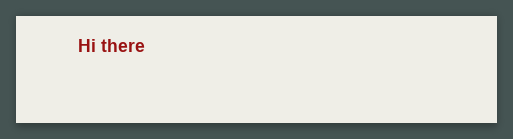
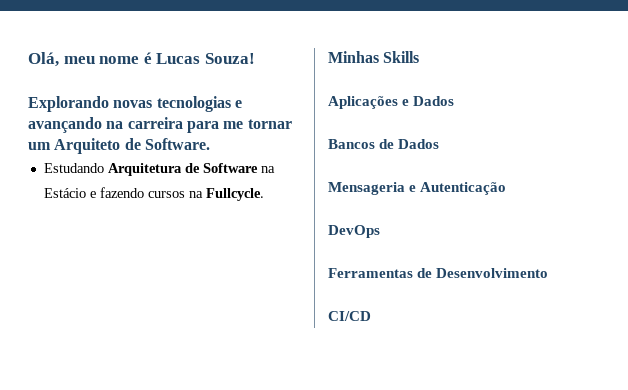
- Hi there
+ Olá, meu nome é Lucas Souza!
+ Explorando novas tecnologias e avançando na carreira para me tornar um Arquiteto de Software.
+ Estudando Arquitetura de Software na Estácio e fazendo cursos na Fullcycle.
+ Minhas Skills
+ Aplicações e Dados
+ Bancos de Dados
+ Mensageria e Autenticação
+ DevOps
+ Ferramentas de Desenvolvimento
+ CI/CD

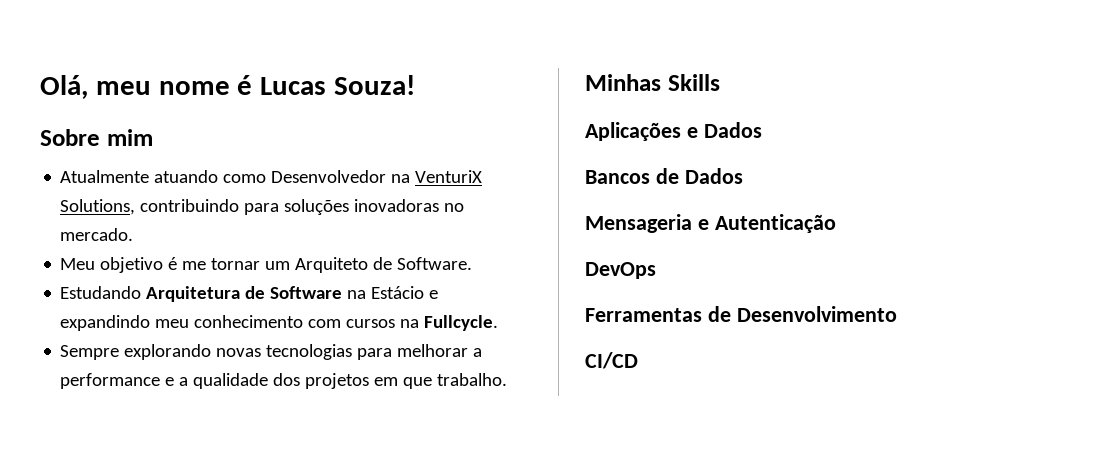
- Explorando novas tecnologias e avançando na carreira para me tornar um Arquiteto de Software.
+ Sobre mim
+ Atualmente atuando como Desenvolvedor na VenturiX Solutions, contribuindo para soluções inovadoras no mercado.
+ Meu objetivo é me tornar um Arquiteto de Software.
- Estudando Arquitetura de Software na Estácio e fazendo cursos na Fullcycle.
+ Estudando Arquitetura de Software na Estácio e expandindo meu conhecimento com cursos na Fullcycle.
+ Sempre explorando novas tecnologias para melhorar a performance e a qualidade dos projetos em que trabalho.

